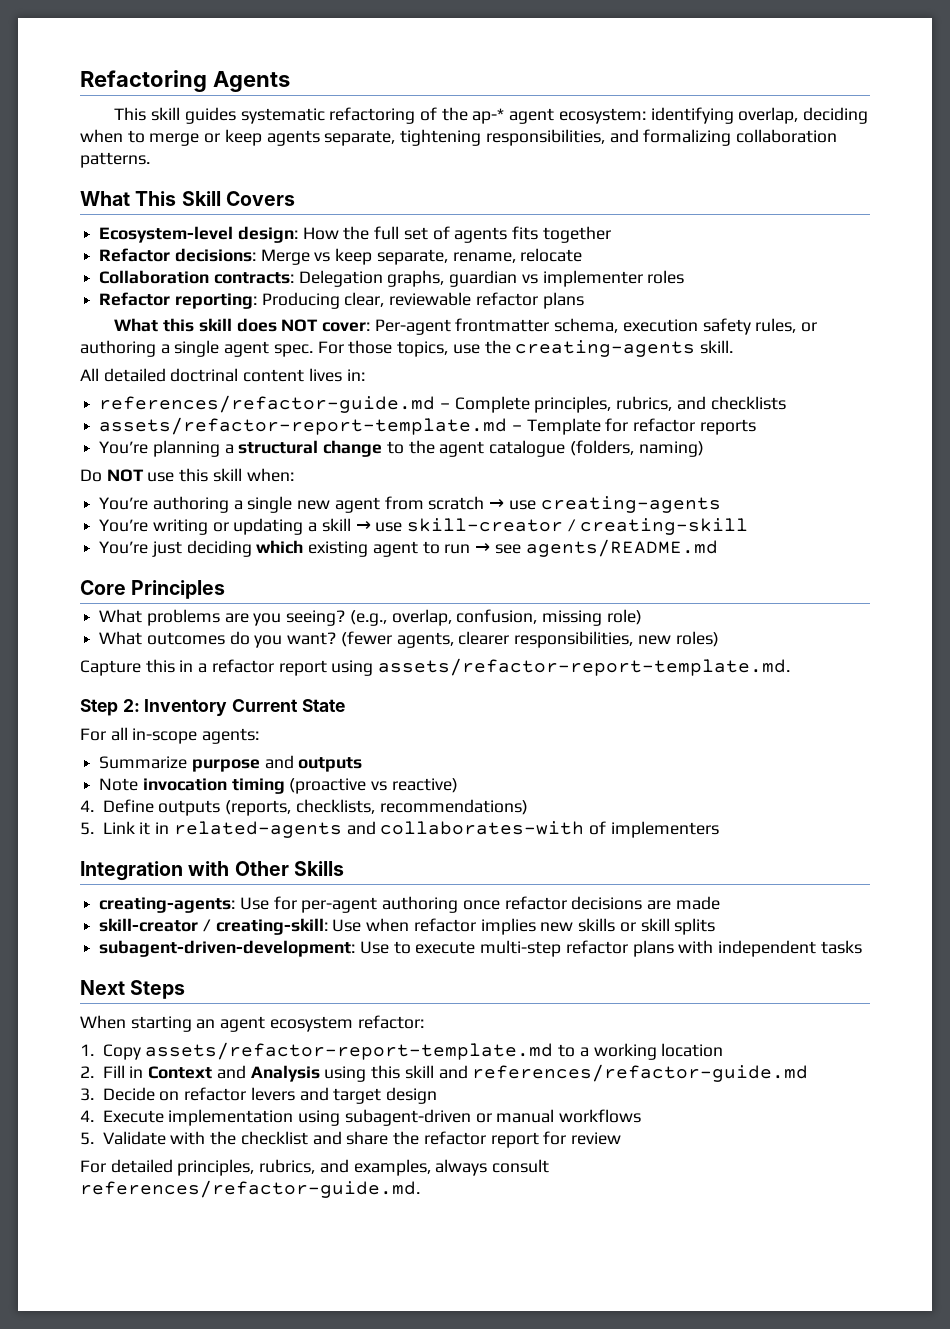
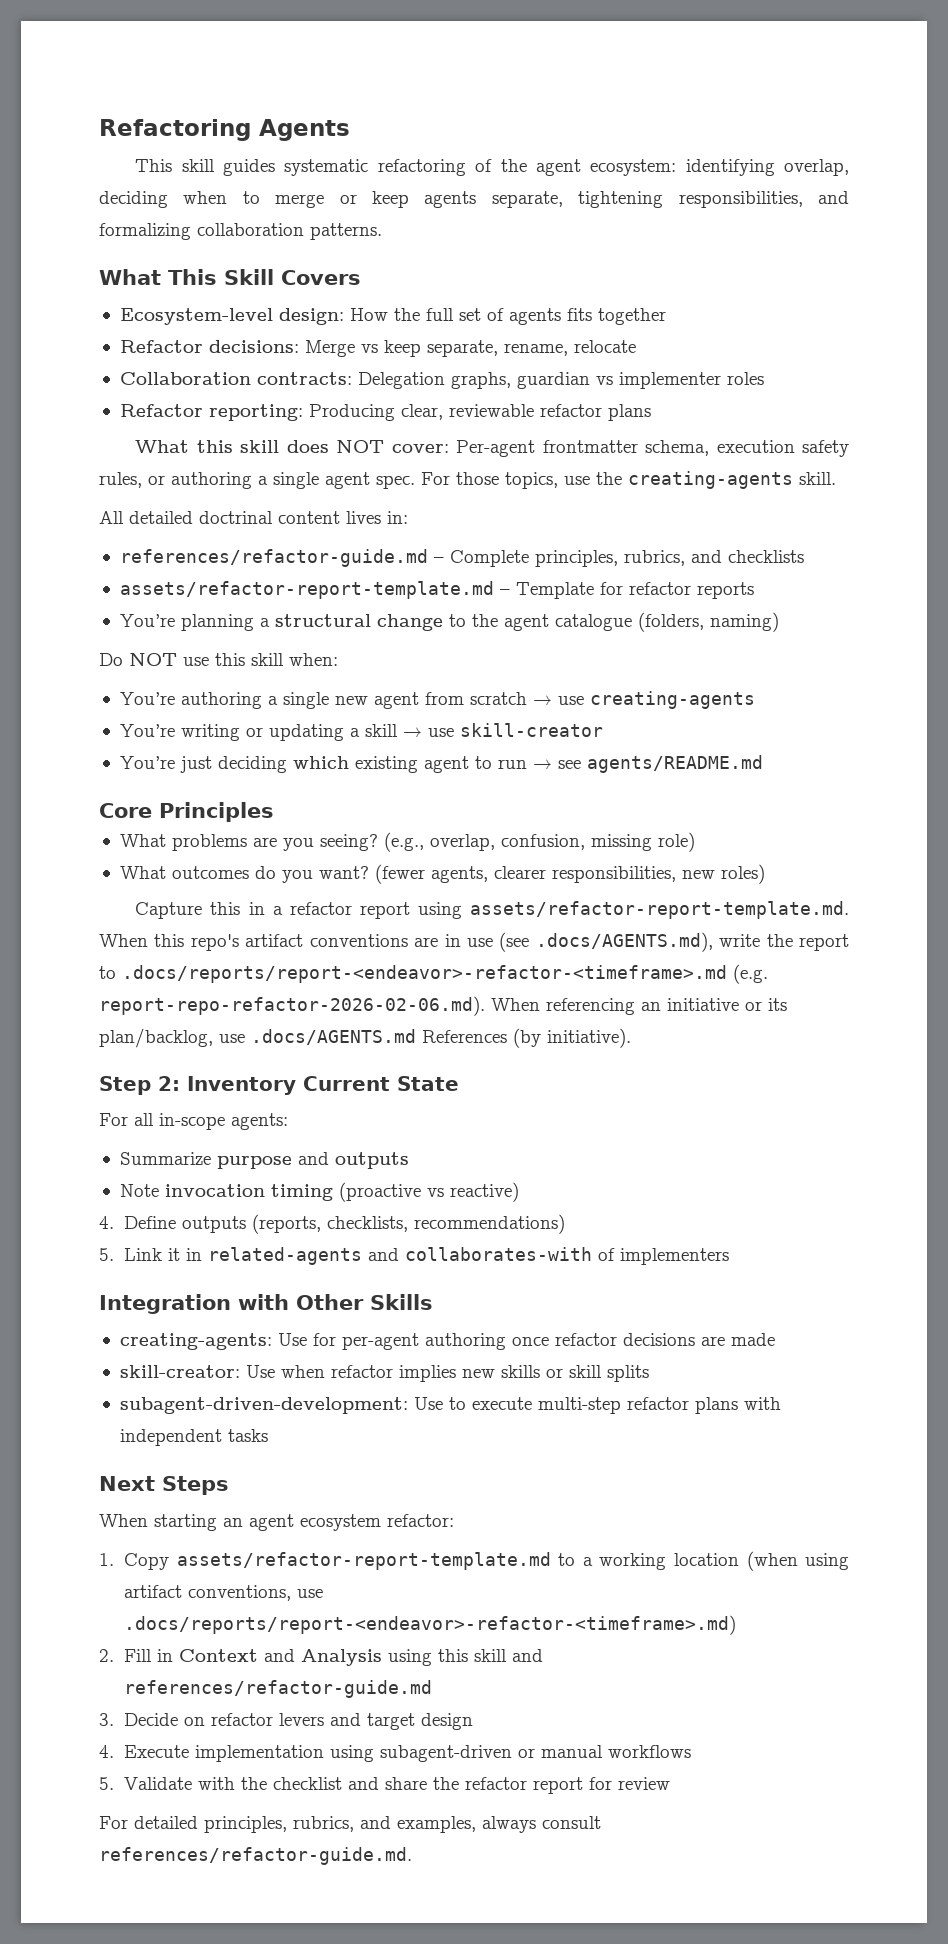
- This skill guides systematic refactoring of the ap-* agent ecosystem: identifying overlap, deciding when to merge or keep agents separate, tightening responsibilities, and formalizing collaboration patterns.
+ This skill guides systematic refactoring of the agent ecosystem: identifying overlap, deciding when to merge or keep agents separate, tightening responsibilities, and formalizing collaboration patterns.
- You’re writing or updating a skill → use skill-creator / creating-skill
+ You’re writing or updating a skill → use skill-creator
- Capture this in a refactor report using assets/refactor-report-template.md.
+ Capture this in a refactor report using assets/refactor-report-template.md. When this repo's artifact conventions are in use (see .docs/AGENTS.md), write the report to .docs/reports/report-<endeavor>-refactor-<timeframe>.md (e.g. report-repo-refactor-2026-02-06.md). When referencing an initiative or its plan/backlog, use .docs/AGENTS.md References (by initiative).
- skill-creator / creating-skill: Use when refactor implies new skills or skill splits
+ skill-creator: Use when refactor implies new skills or skill splits
- 1. Copy assets/refactor-report-template.md to a working location
+ 1. Copy assets/refactor-report-template.md to a working location (when using artifact conventions, use .docs/reports/report-<endeavor>-refactor-<timeframe>.md)

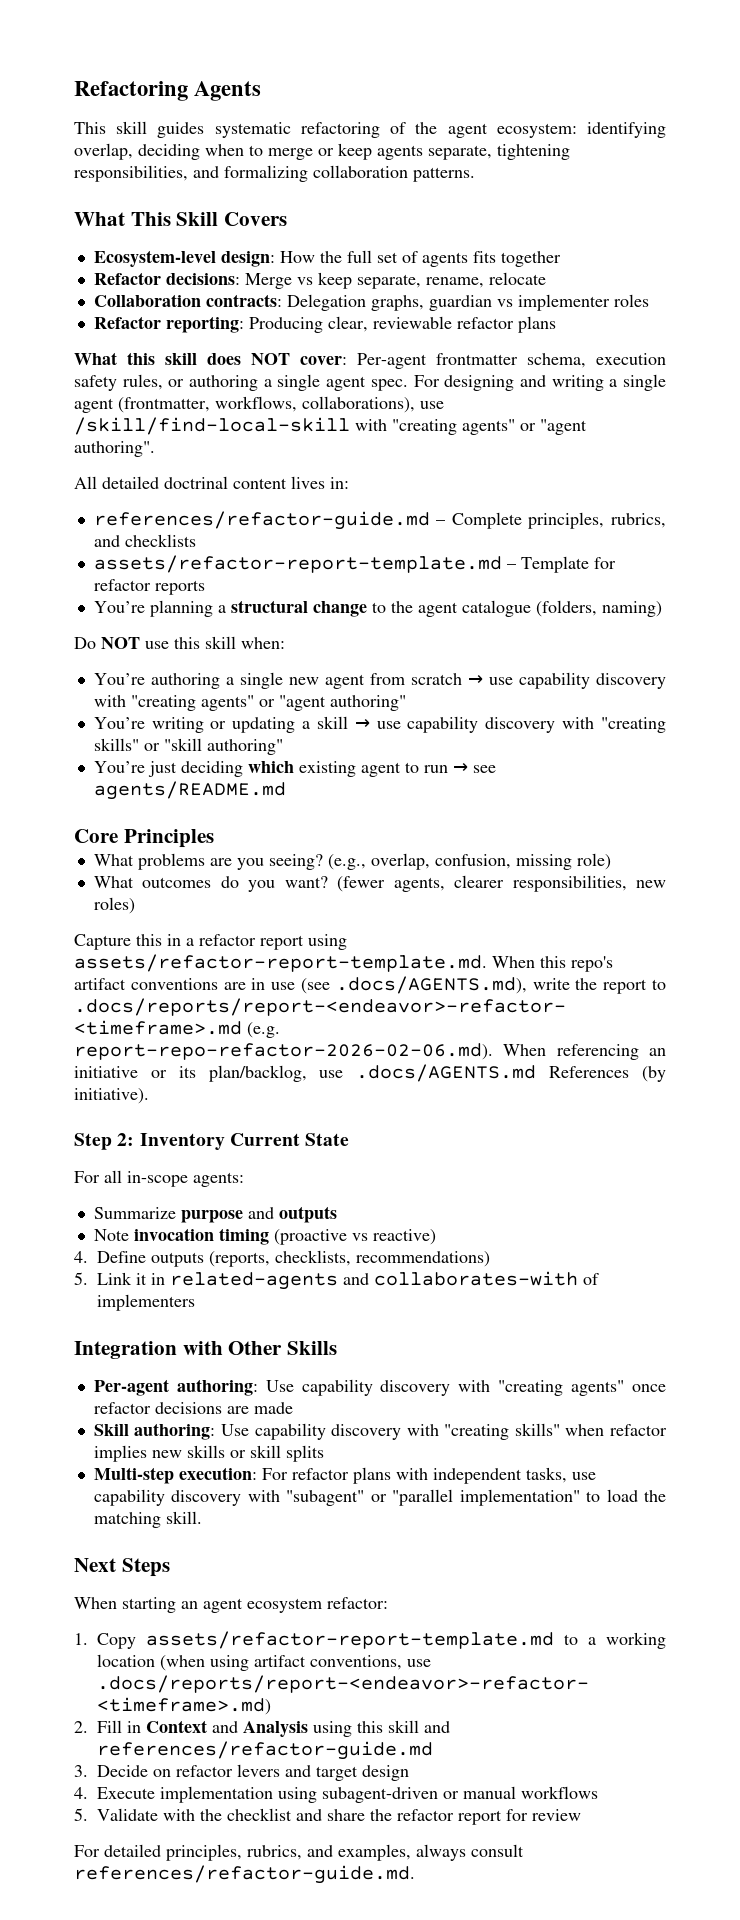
- For those topics, use the creating-agents skill.
+ For designing and writing a single agent (frontmatter, workflows, collaborations), use /skill/find-local-skill with "creating agents" or "agent authoring".
- You’re authoring a single new agent from scratch → use creating-agents
+ You’re authoring a single new agent from scratch → use capability discovery with "creating agents" or "agent authoring"
- You’re writing or updating a skill → use skill-creator
+ You’re writing or updating a skill → use capability discovery with "creating skills" or "skill authoring"
- creating-agents: Use for per-agent authoring once refactor decisions are made
+ Per-agent authoring: Use capability discovery with "creating agents" once refactor decisions are made
- skill-creator: Use when refactor implies new skills or skill splits
+ Skill authoring: Use capability discovery with "creating skills" when refactor implies new skills or skill splits
- subagent-driven-development: Use to execute multi-step refactor plans with independent tasks
+ Multi-step execution: For refactor plans with independent tasks, use capability discovery with "subagent" or "parallel implementation" to load the matching skill.

